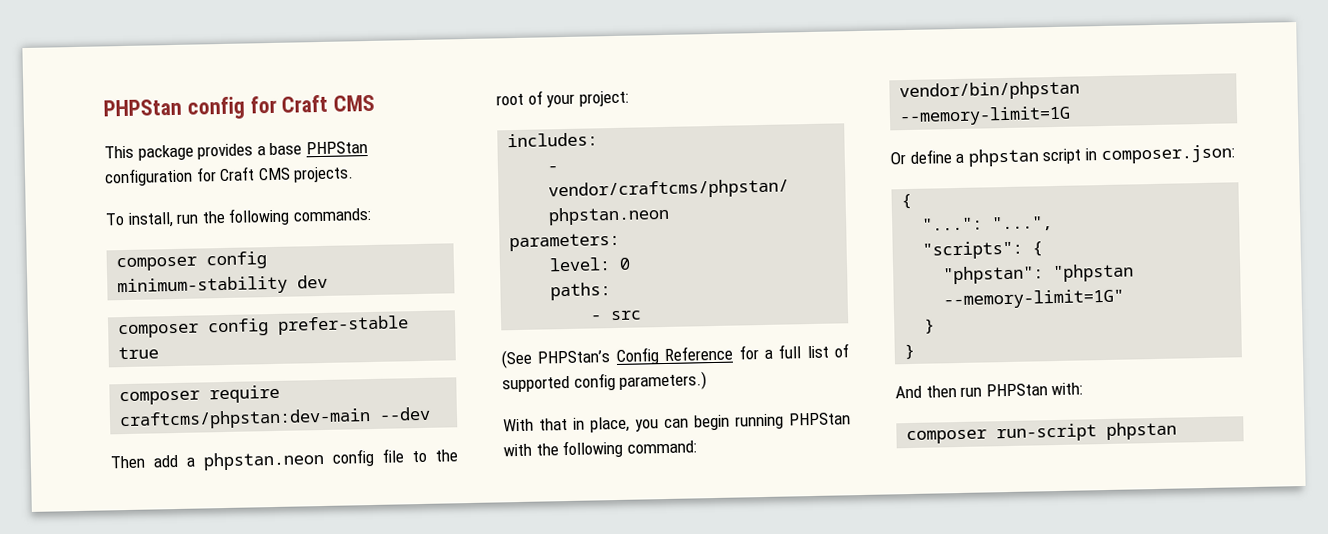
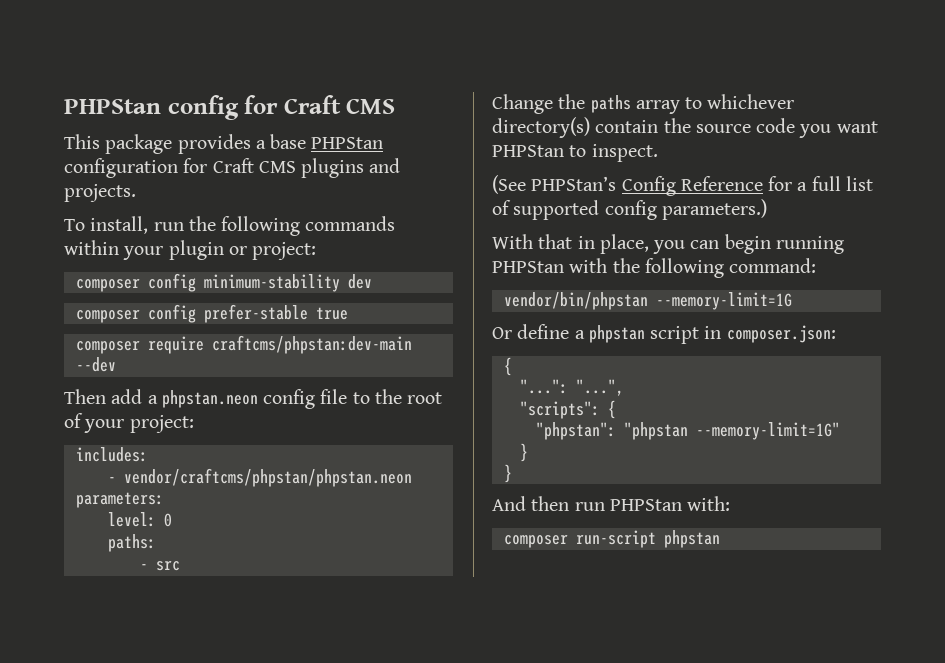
- This package provides a base PHPStan configuration for Craft CMS projects.
+ This package provides a base PHPStan configuration for Craft CMS plugins and projects.
- To install, run the following commands:
+ To install, run the following commands within your plugin or project:
+ Change the paths array to whichever directory(s) contain the source code you want PHPStan to inspect.

